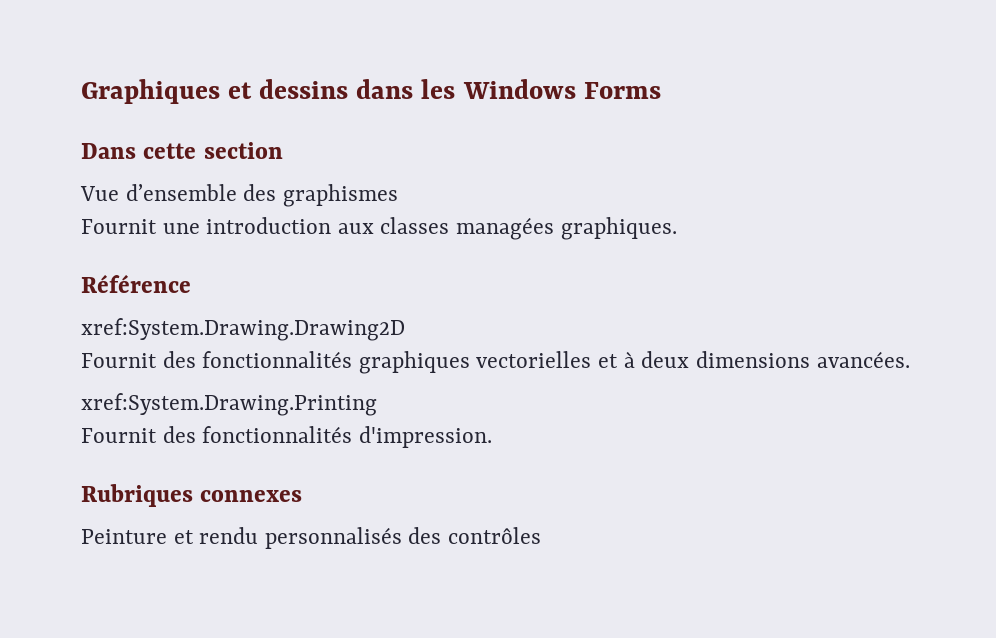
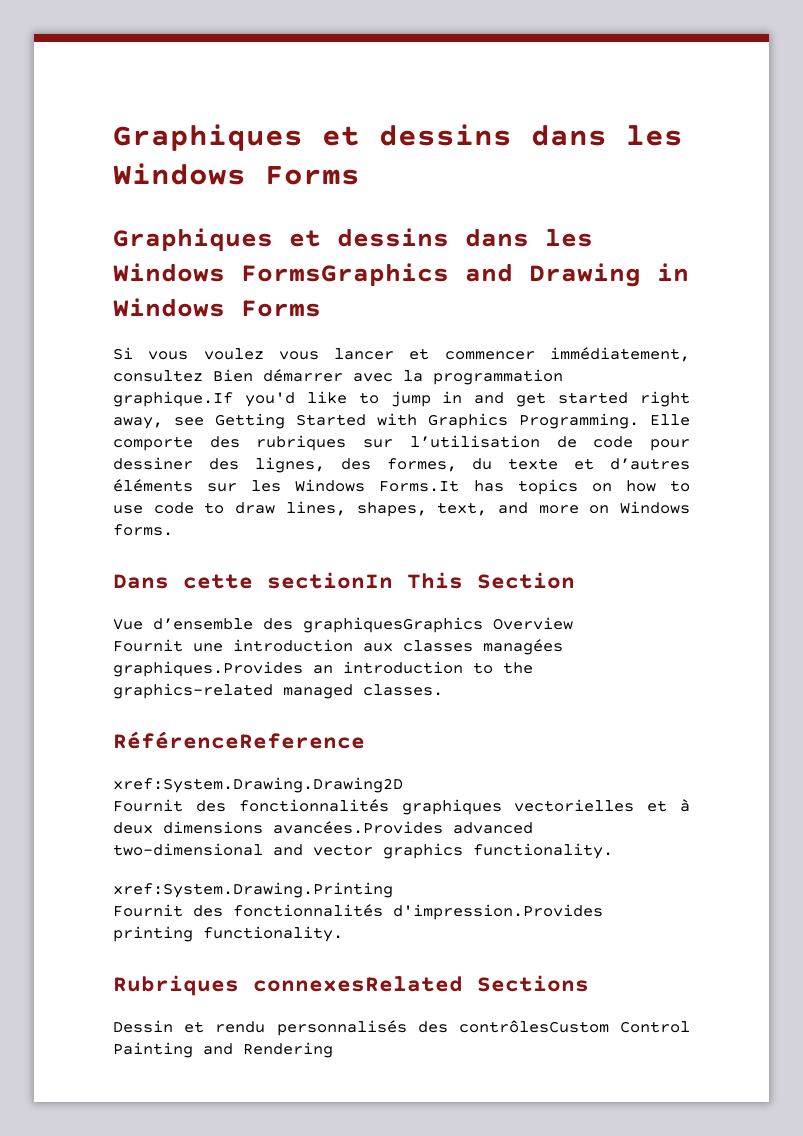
+ Graphiques et dessins dans les Windows FormsGraphics and Drawing in Windows Forms
+ Si vous voulez vous lancer et commencer immédiatement, consultez Bien démarrer avec la programmation graphique.If you'd like to jump in and get started right away, see Getting Started with Graphics Programming. Elle comporte des rubriques sur l’utilisation de code pour dessiner des lignes, des formes, du texte et d’autres éléments sur les Windows Forms.It has topics on how to use code to draw lines, shapes, text, and more on Windows forms.
- Dans cette section
+ Dans cette sectionIn This Section
- Vue d’ensemble des graphismes
+ Vue d’ensemble des graphiquesGraphics Overview
- Fournit une introduction aux classes managées graphiques.
- Référence
+ Fournit une introduction aux classes managées graphiques.Provides an introduction to the graphics-related managed classes.
+ RéférenceReference
- Fournit des fonctionnalités graphiques vectorielles et à deux dimensions avancées.
+ Fournit des fonctionnalités graphiques vectorielles et à deux dimensions avancées.Provides advanced two-dimensional and vector graphics functionality.
  xref:System.Drawing.Printing
- Fournit des fonctionnalités d'impression.
- Rubriques connexes
- Peinture et rendu personnalisés des contrôles
+ Fournit des fonctionnalités d'impression.Provides printing functionality.
+ Rubriques connexesRelated Sections
+ Dessin et rendu personnalisés des contrôlesCustom Control Painting and Rendering

